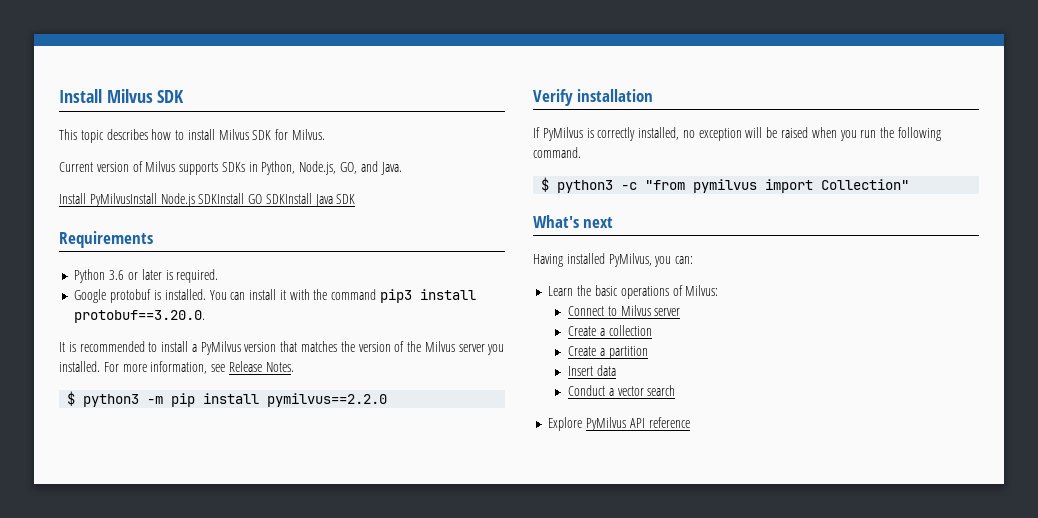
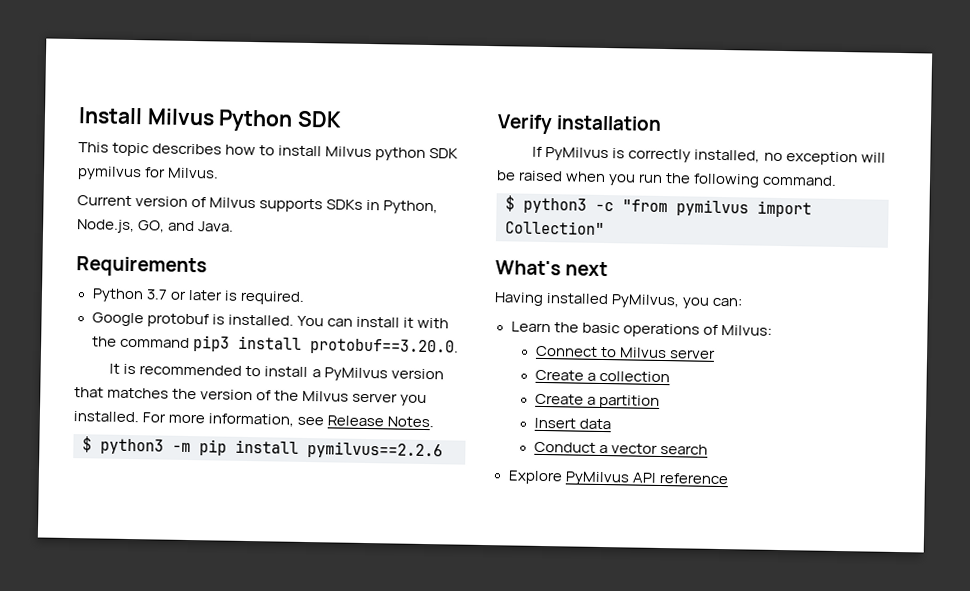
- Install Milvus SDK
+ Install Milvus Python SDK
- This topic describes how to install Milvus SDK for Milvus.
+ This topic describes how to install Milvus python SDK pymilvus for Milvus.
- Install PyMilvusInstall Node.js SDKInstall GO SDKInstall Java SDK
- Python 3.6 or later is required.
+ Python 3.7 or later is required.
- $ python3 -m pip install pymilvus==2.2.0
+ $ python3 -m pip install pymilvus==2.2.6

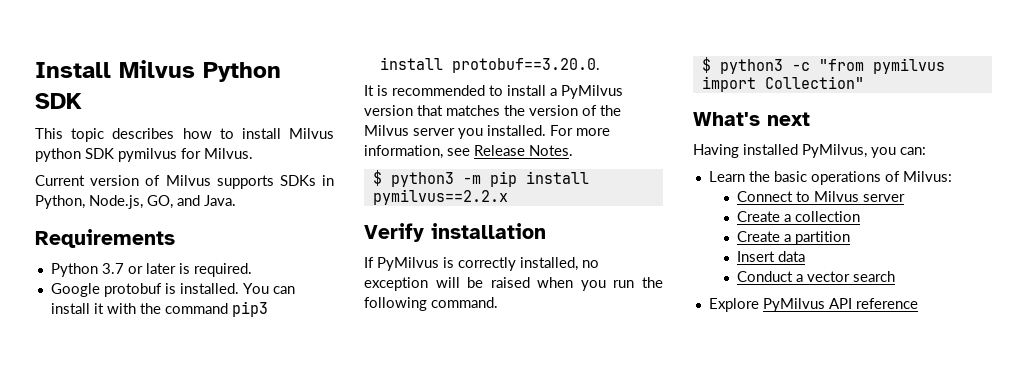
- $ python3 -m pip install pymilvus==2.2.6
+ $ python3 -m pip install pymilvus==2.2.x

